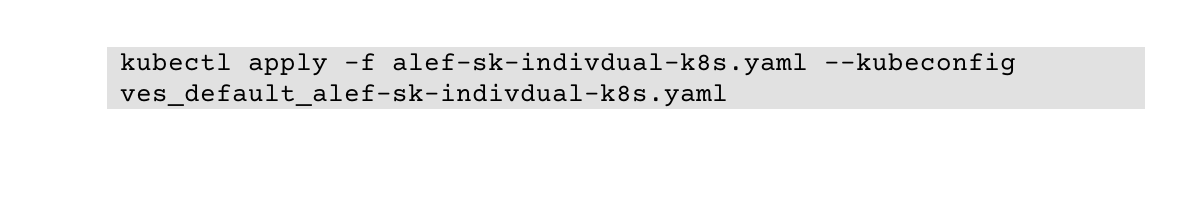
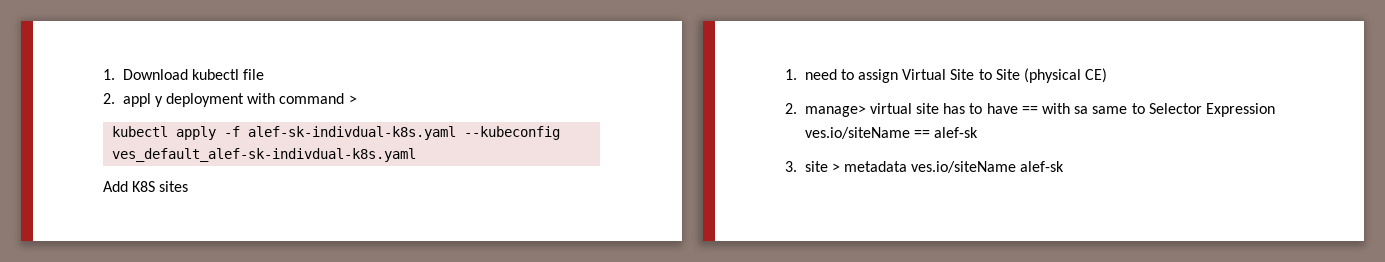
+ 1. Download kubectl file
+ 2. appl y deployment with command >
+ Add K8S sites
+ 1. need to assign Virtual Site to Site (physical CE)
+ 2. manage> virtual site has to have == with sa same to Selector Expression ves.io/siteName == alef-sk
+ 3. site > metadata ves.io/siteName alef-sk

